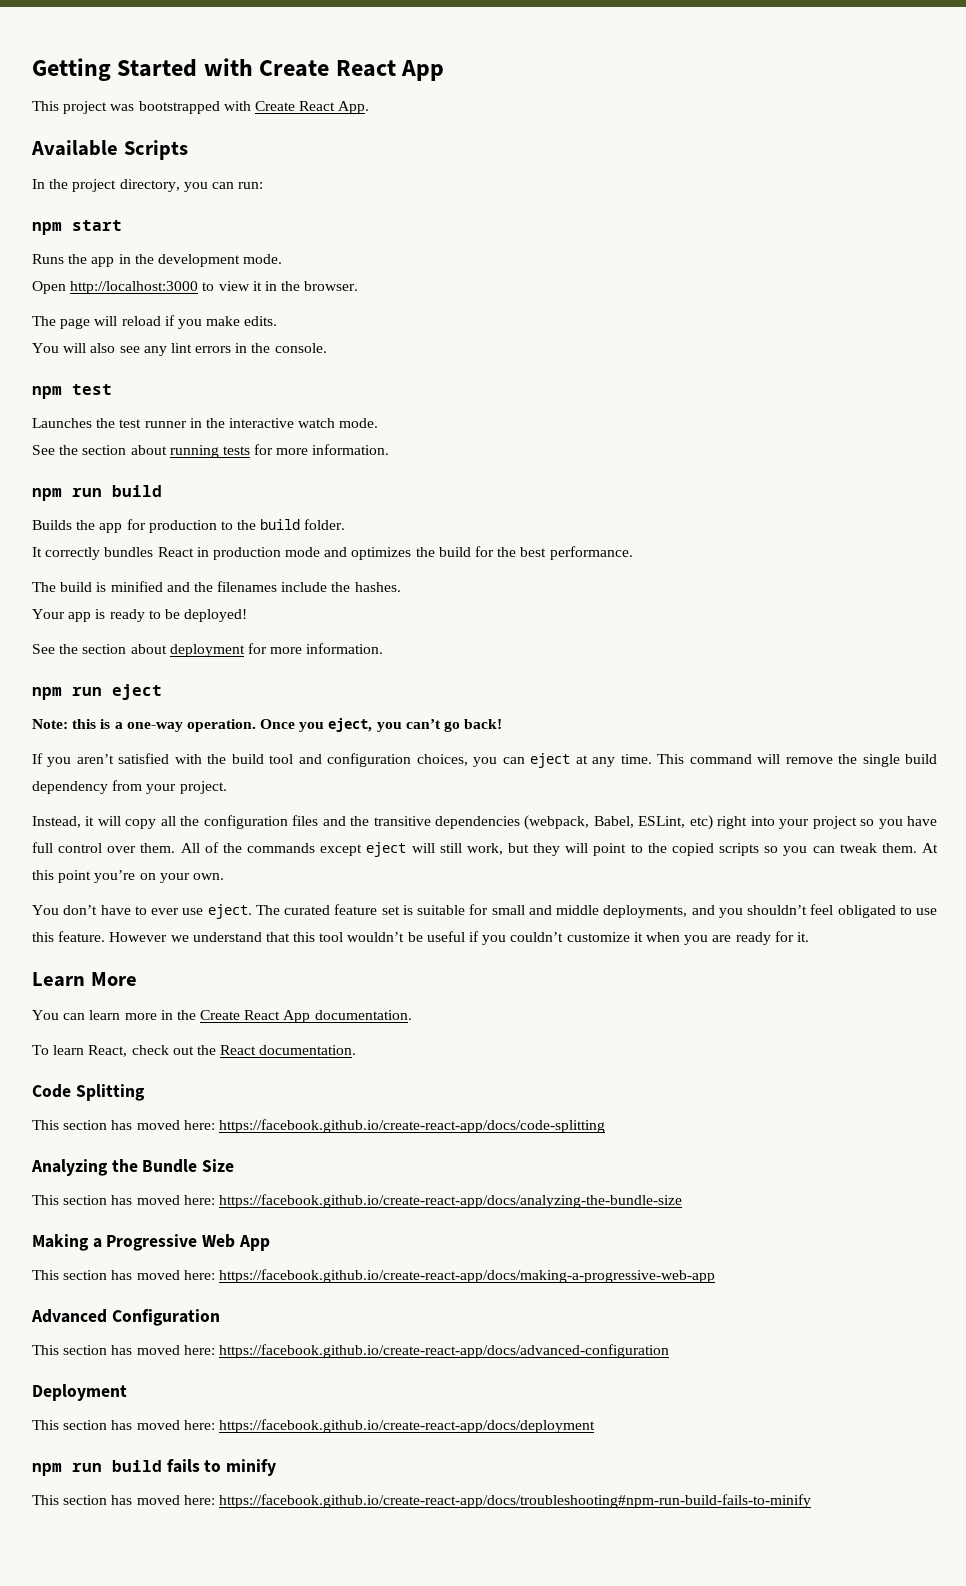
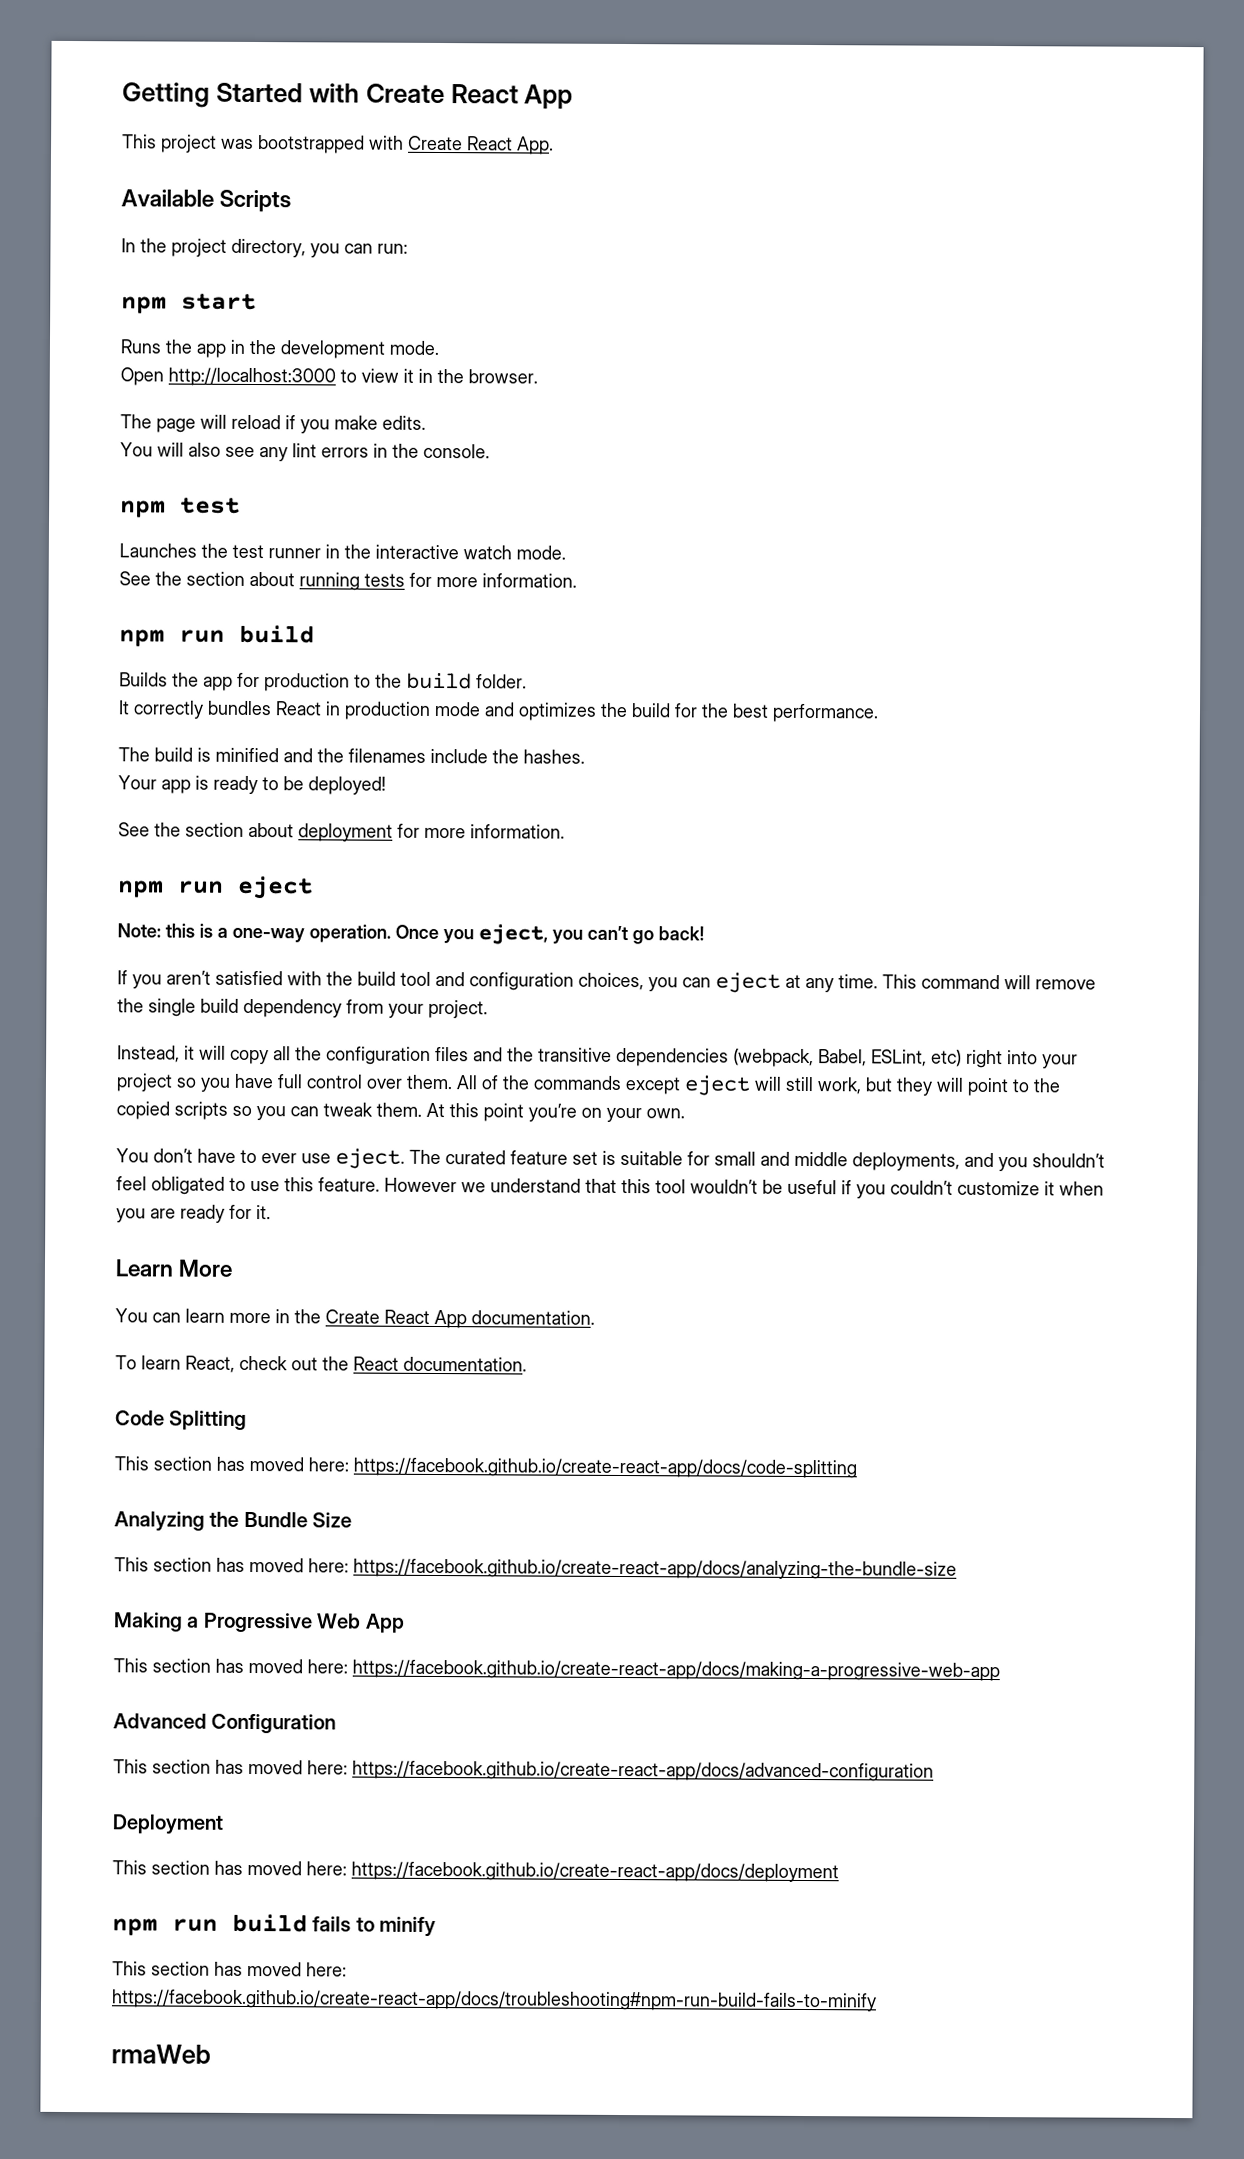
+ rmaWeb

